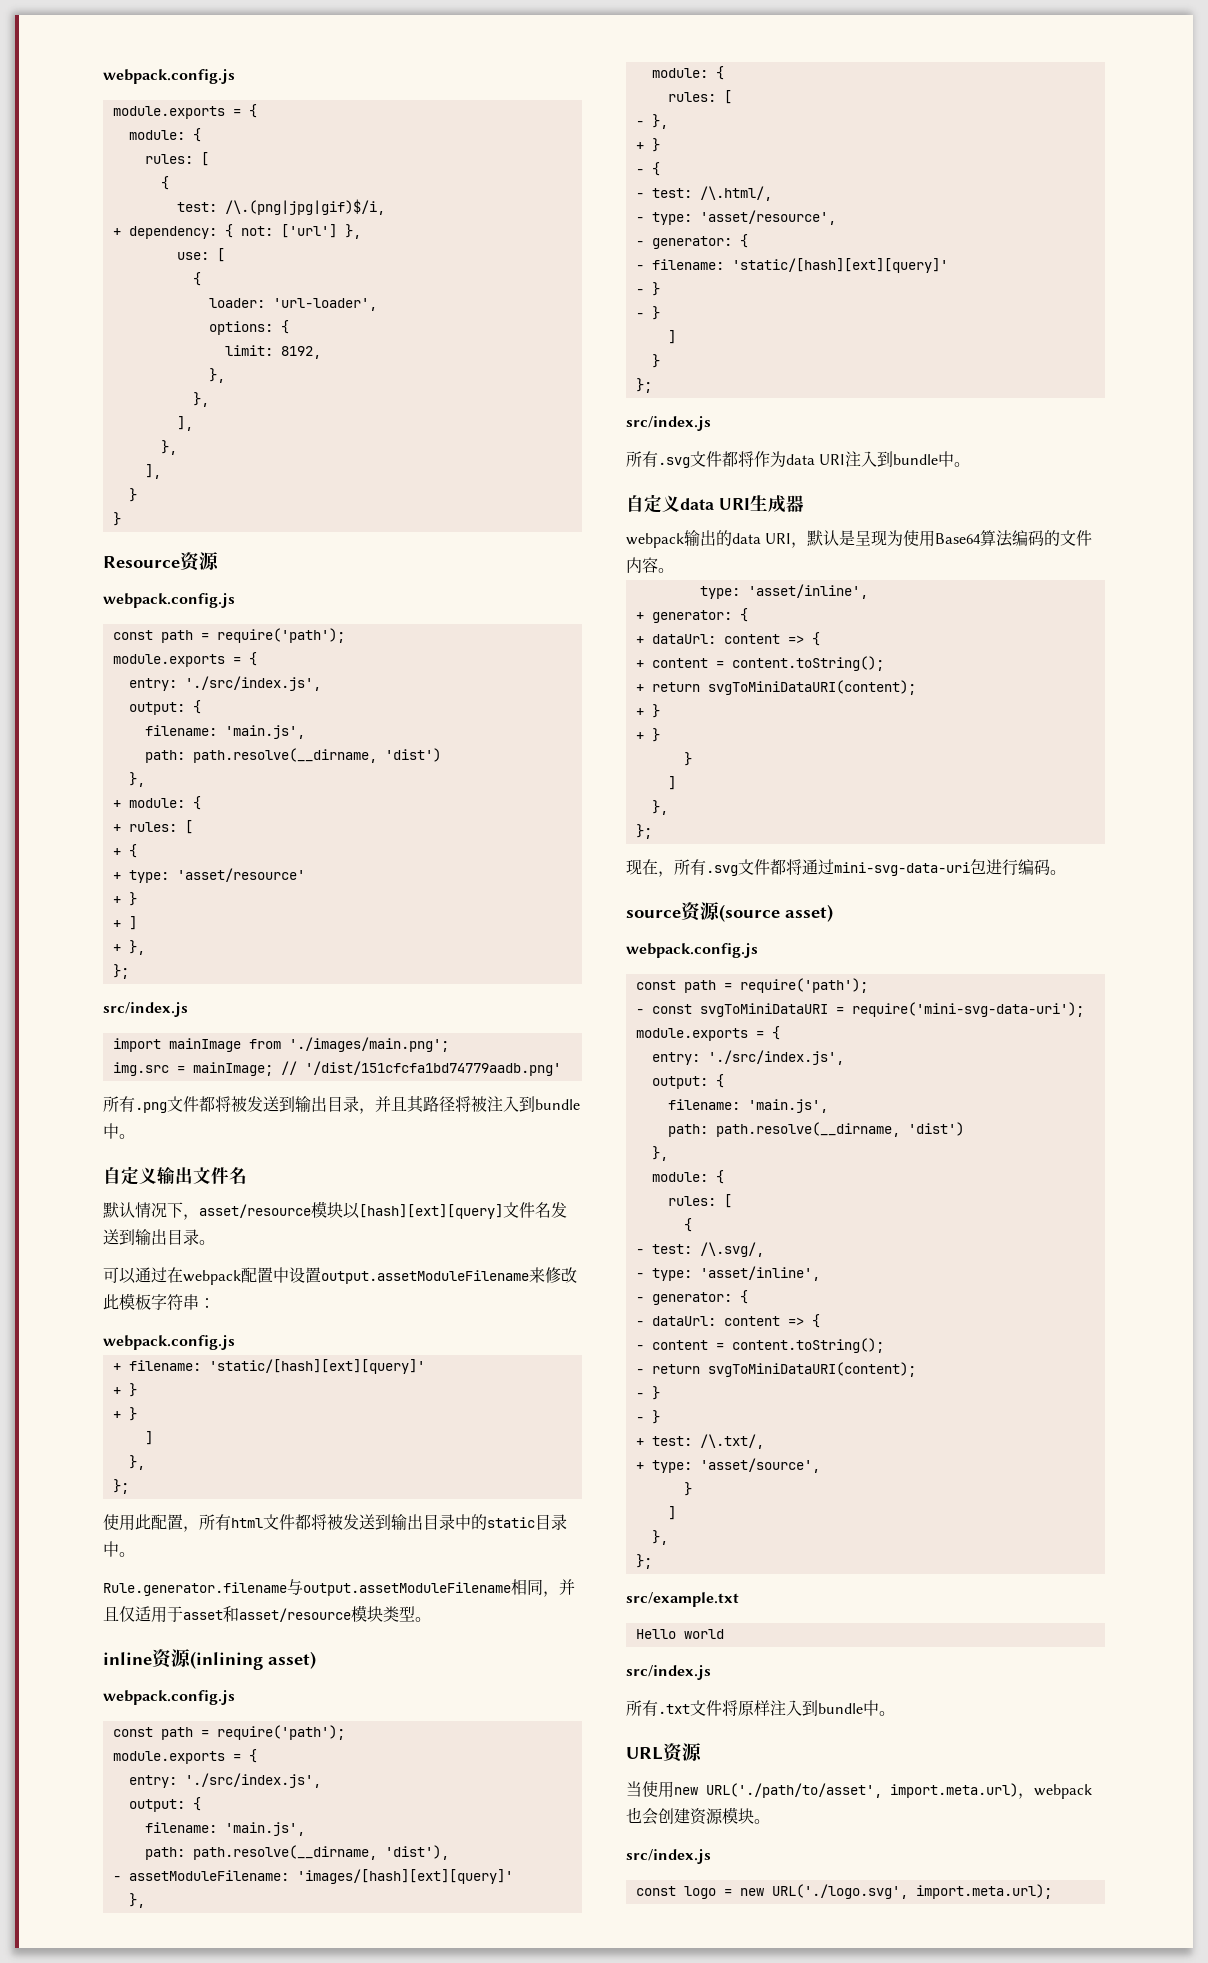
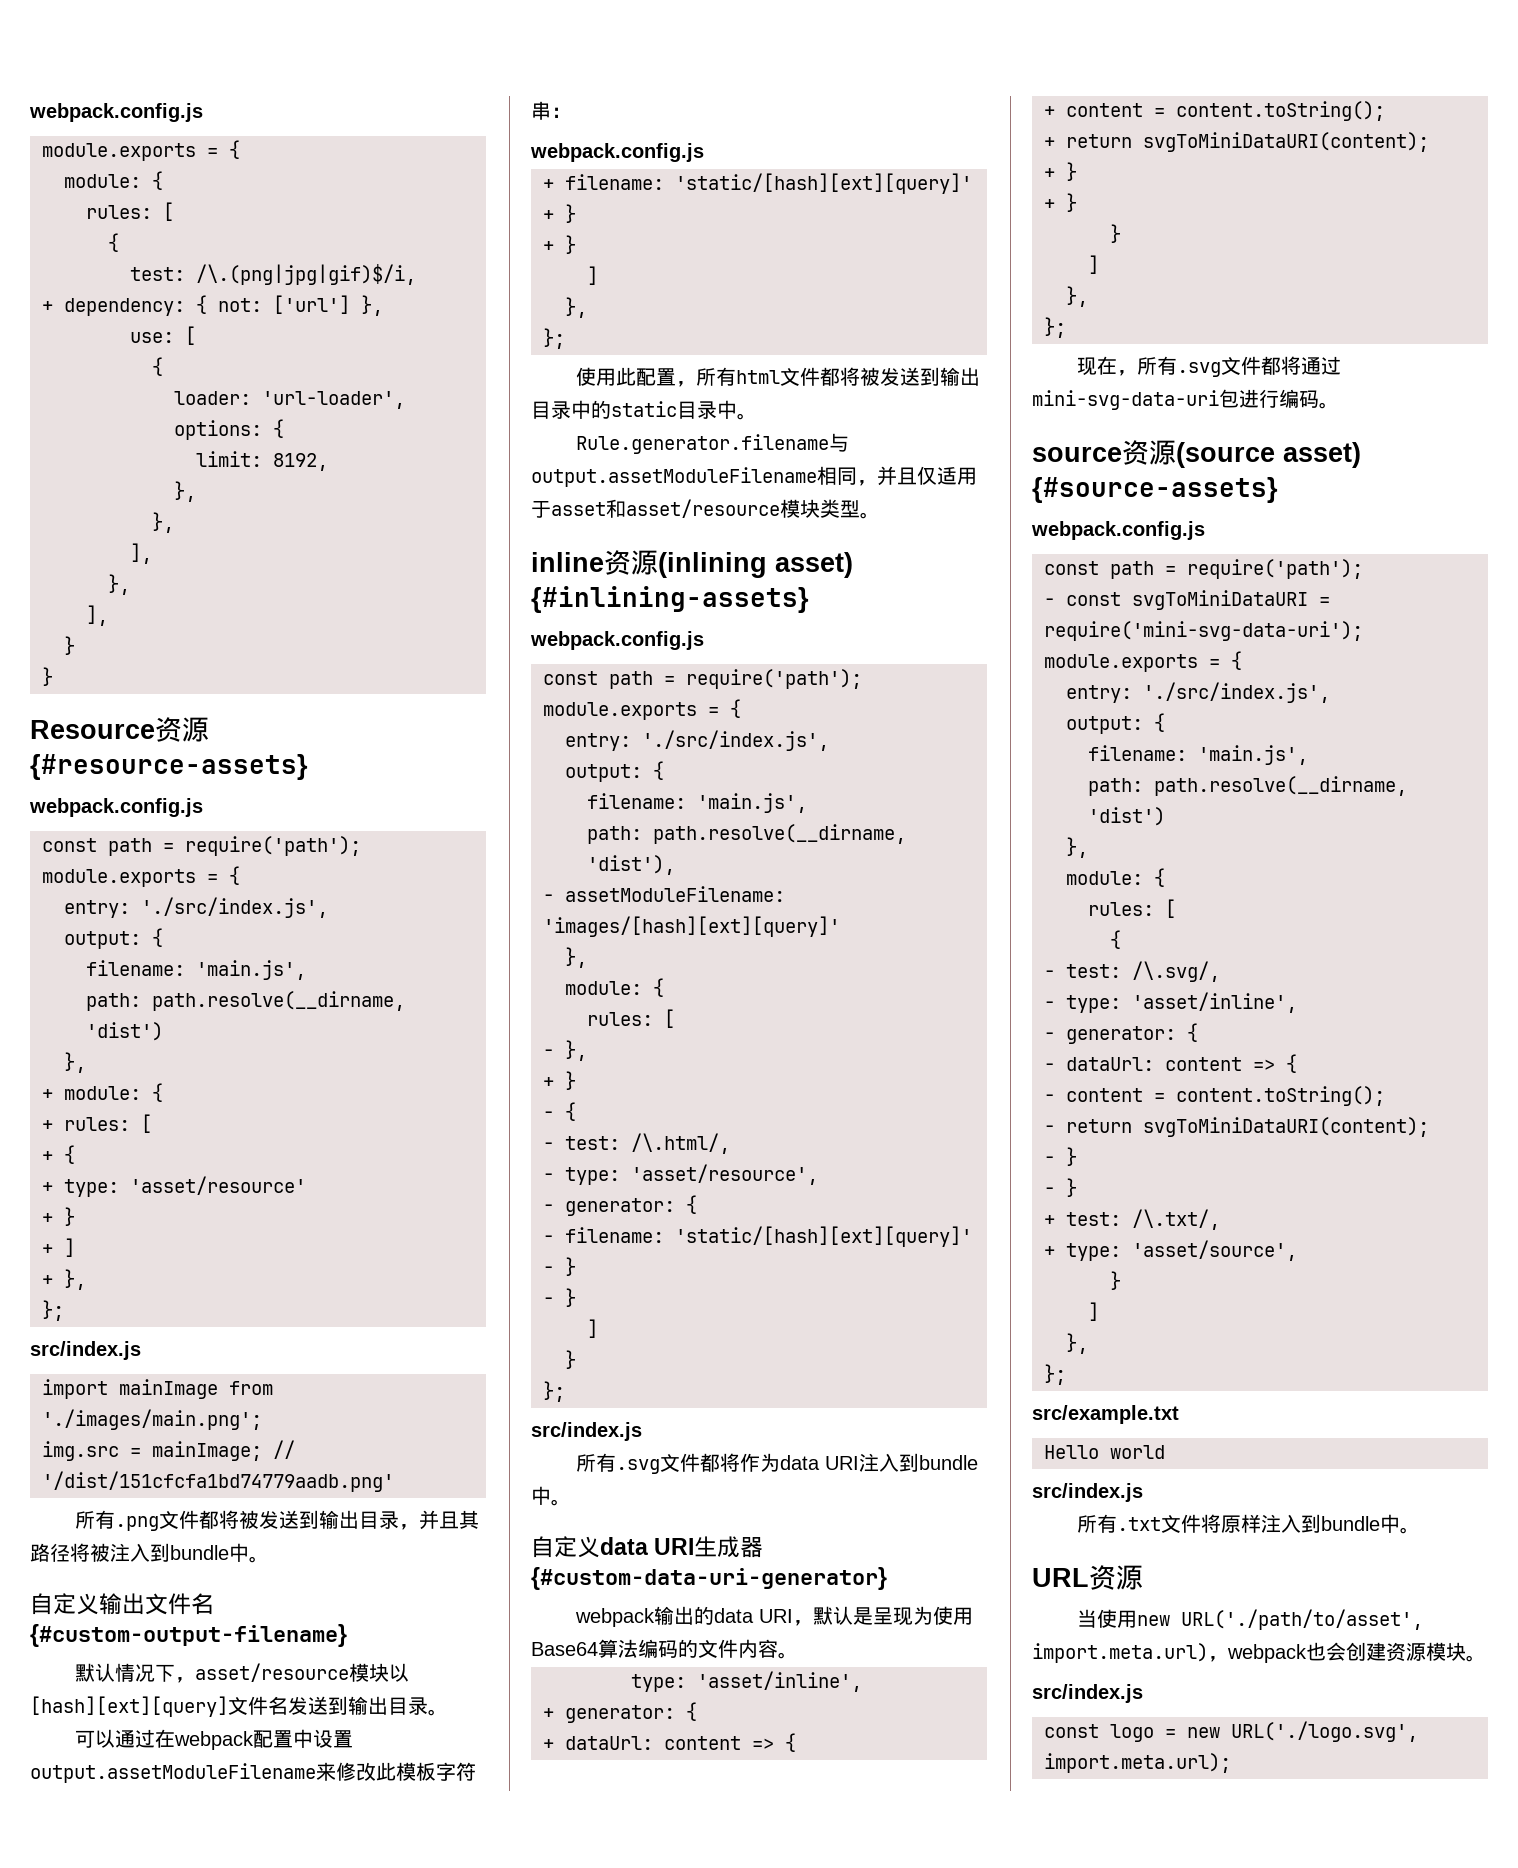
- Resource资源
+ Resource资源{#resource-assets}
- 自定义输出文件名
+ 自定义输出文件名{#custom-output-filename}
- inline资源(inlining asset)
+ inline资源(inlining asset) {#inlining-assets}
- 自定义data URI生成器
+ 自定义data URI生成器{#custom-data-uri-generator}
- source资源(source asset)
+ source资源(source asset) {#source-assets}

